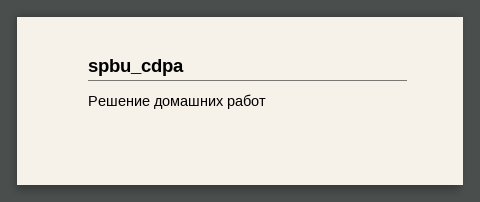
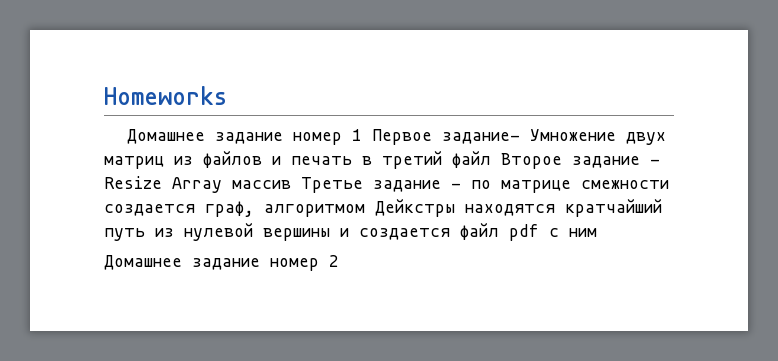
- spbu_cdpa
- Решение домашних работ
+ Homeworks
+ Домашнее задание номер 1 Первое задание- Умножение двух матриц из файлов и печать в третий файл Второе задание - Resize Array массив Третье задание - по матрице смежности создается граф, алгоритмом Дейкстры находятся кратчайший путь из нулевой вершины и создается файл pdf с ним
+ Домашнее задание номер 2

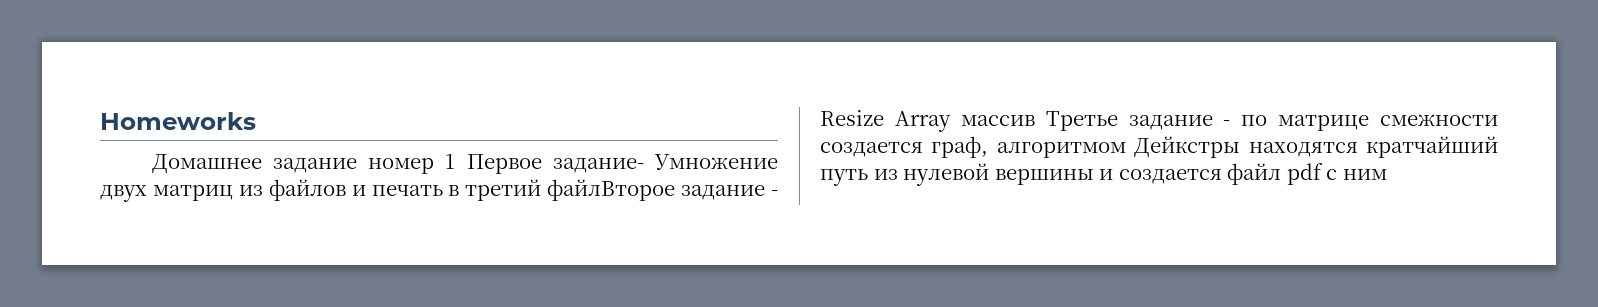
- Домашнее задание номер 1 Первое задание- Умножение двух матриц из файлов и печать в третий файл Второе задание - Resize Array массив Третье задание - по матрице смежности создается граф, алгоритмом Дейкстры находятся кратчайший путь из нулевой вершины и создается файл pdf с ним
+ Домашнее задание номер 1 Первое задание- Умножение двух матриц из файлов и печать в третий файлВторое задание - Resize Array массив Третье задание - по матрице смежности создается граф, алгоритмом Дейкстры находятся кратчайший путь из нулевой вершины и создается файл pdf с ним
- Домашнее задание номер 2

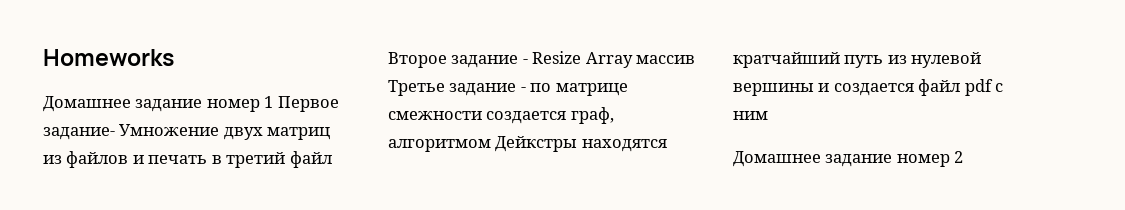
- Домашнее задание номер 1 Первое задание- Умножение двух матриц из файлов и печать в третий файлВторое задание - Resize Array массив Третье задание - по матрице смежности создается граф, алгоритмом Дейкстры находятся кратчайший путь из нулевой вершины и создается файл pdf с ним
+ Домашнее задание номер 1 Первое задание- Умножение двух матриц из файлов и печать в третий файл Второе задание - Resize Array массив Третье задание - по матрице смежности создается граф, алгоритмом Дейкстры находятся кратчайший путь из нулевой вершины и создается файл pdf с ним
+ Домашнее задание номер 2

